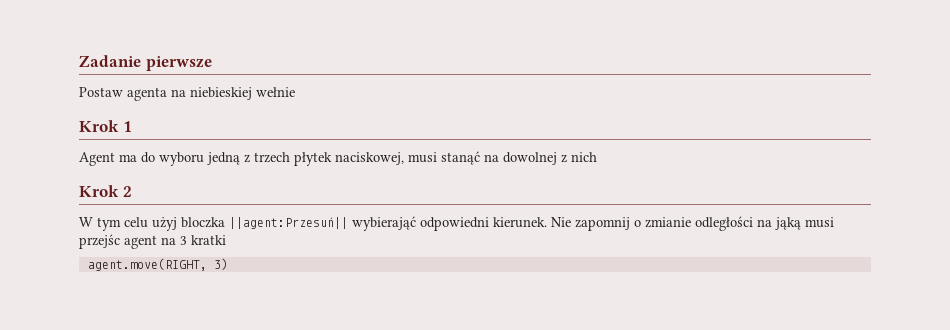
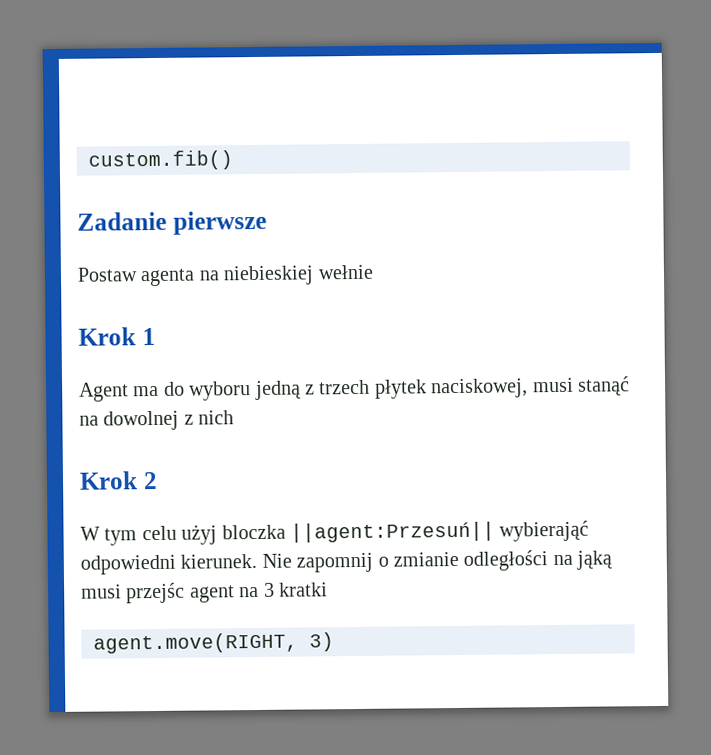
+ custom.fib()

